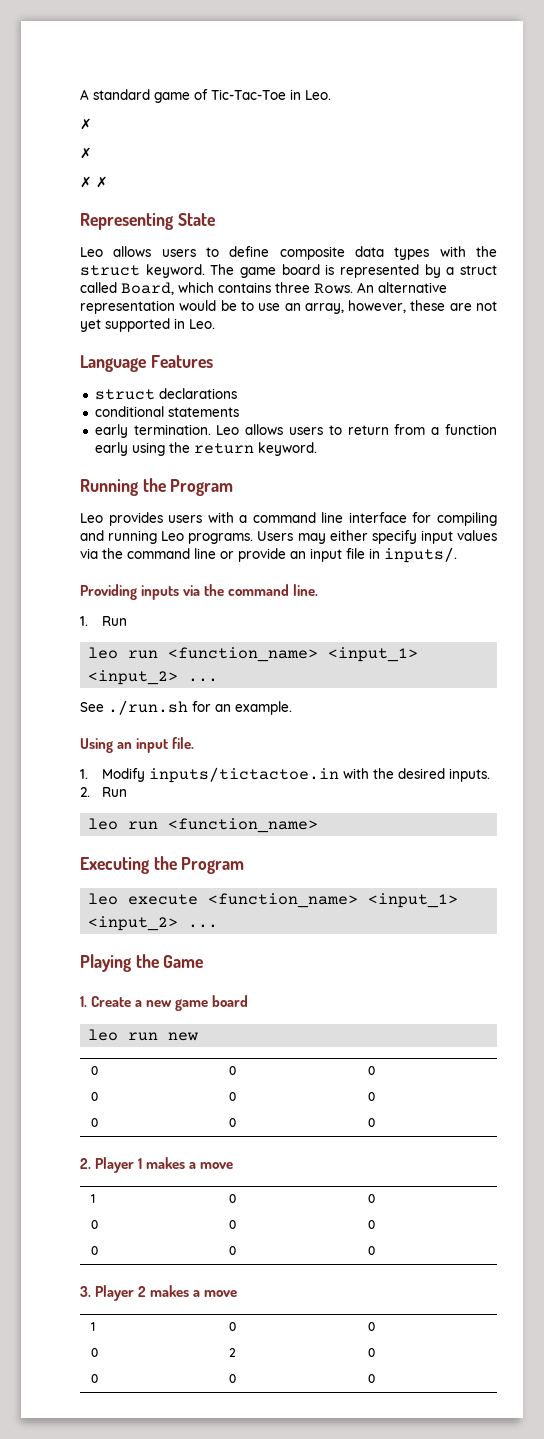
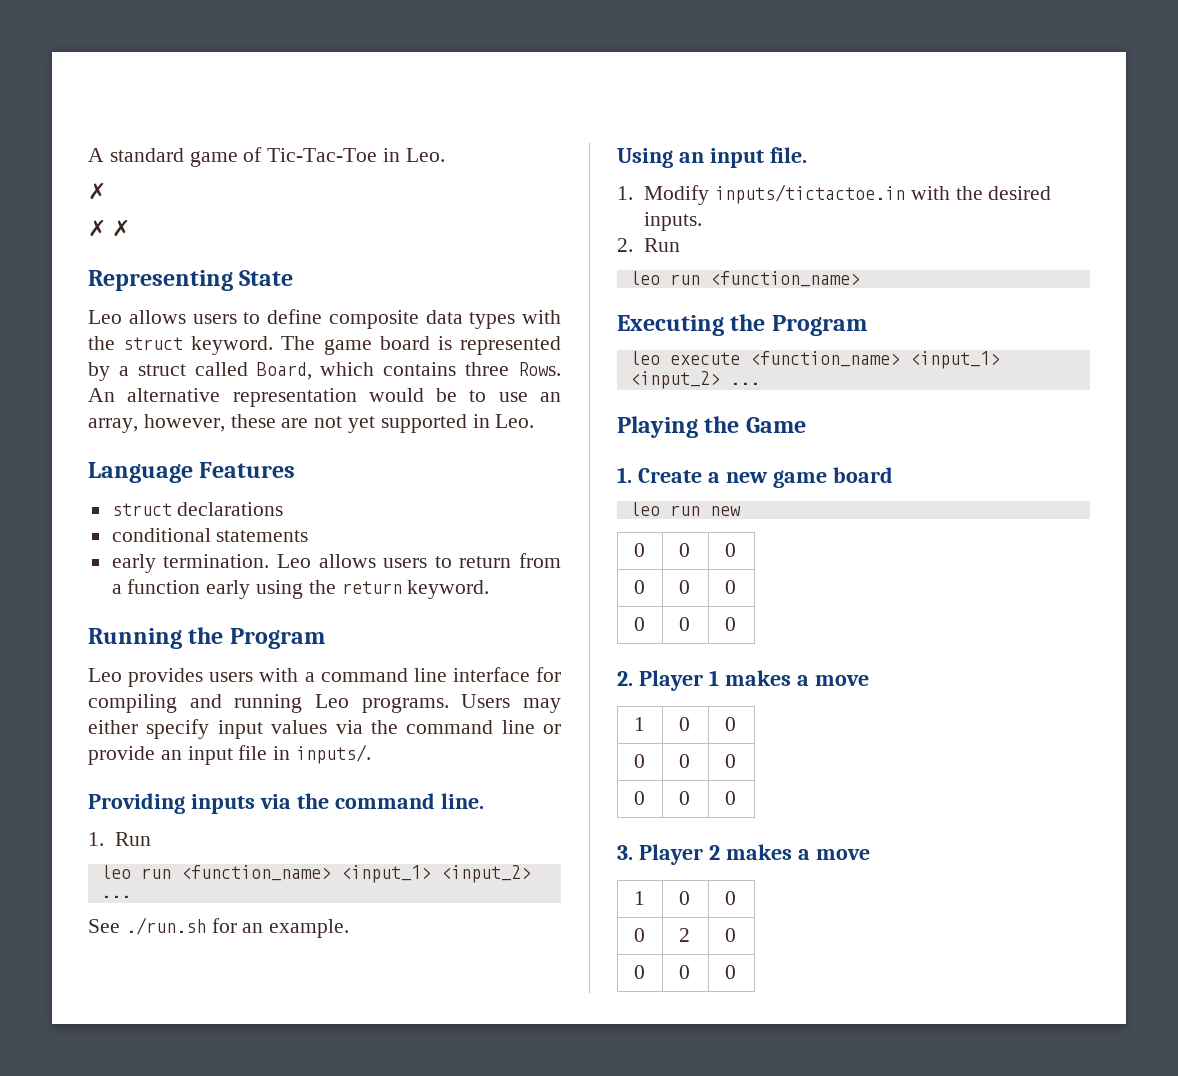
  A standard game of Tic-Tac-Toe in Leo.
- ✗

